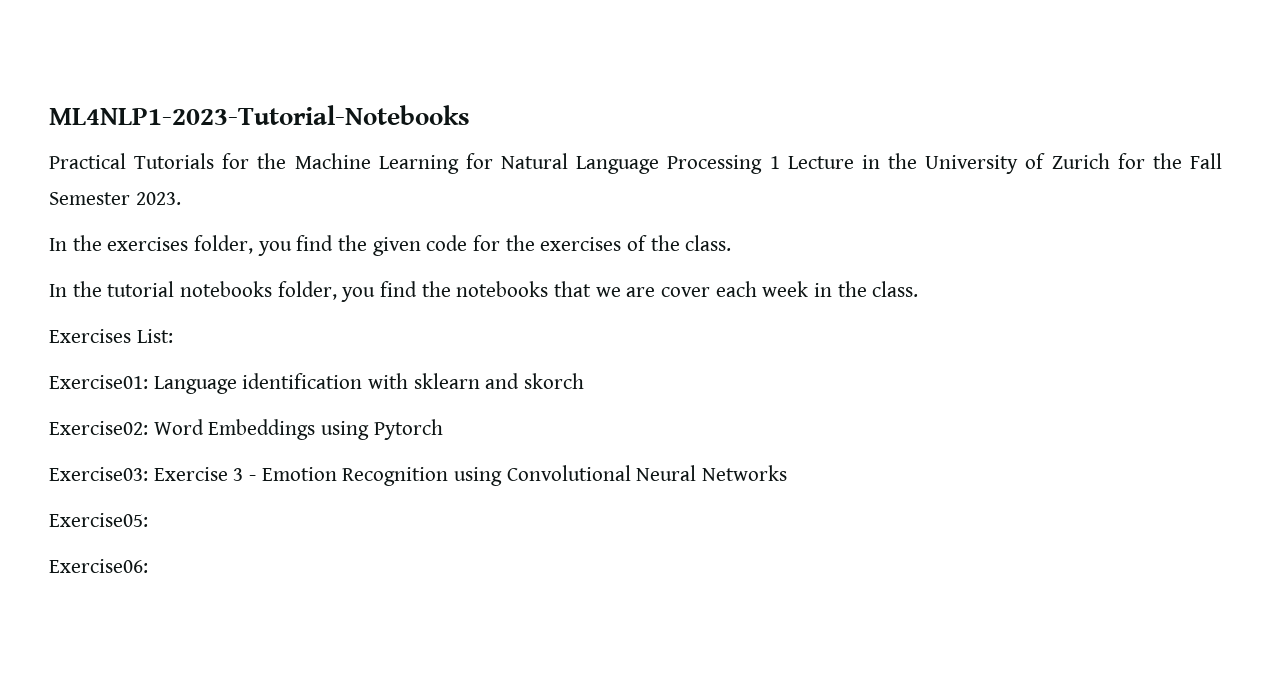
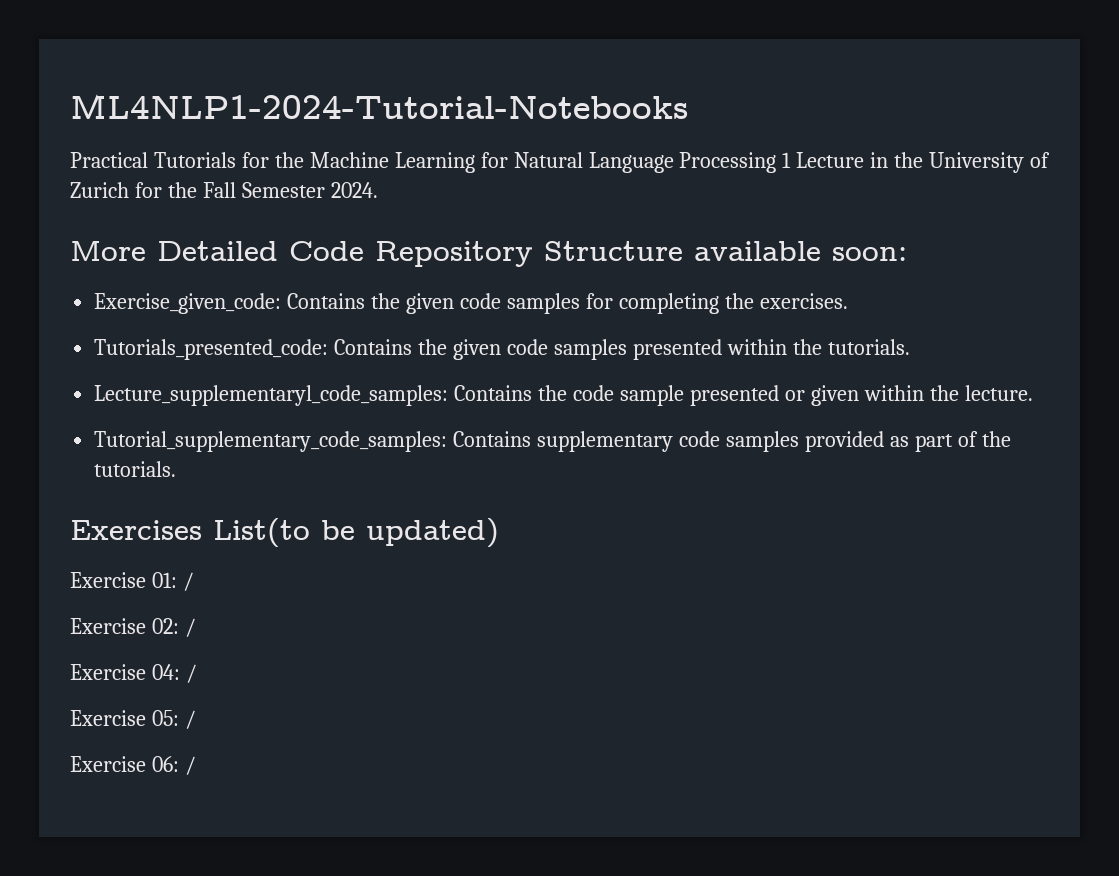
- ML4NLP1-2023-Tutorial-Notebooks
+ ML4NLP1-2024-Tutorial-Notebooks
- Practical Tutorials for the Machine Learning for Natural Language Processing 1 Lecture in the University of Zurich for the Fall Semester 2023.
- In the exercises folder, you find the given code for the exercises of the class.
- In the tutorial notebooks folder, you find the notebooks that we are cover each week in the class.
- Exercises List:
- Exercise01: Language identification with sklearn and skorch
- Exercise02: Word Embeddings using Pytorch
- Exercise03: Exercise 3 - Emotion Recognition using Convolutional Neural Networks
- Exercise05:
- Exercise06:
+ Practical Tutorials for the Machine Learning for Natural Language Processing 1 Lecture in the University of Zurich for the Fall Semester 2024.
+ More Detailed Code Repository Structure available soon:
+ Exercise_given_code: Contains the given code samples for completing the exercises.
+ Tutorials_presented_code: Contains the given code samples presented within the tutorials.
+ Lecture_supplementaryl_code_samples: Contains the code sample presented or given within the lecture.
+ Tutorial_supplementary_code_samples: Contains supplementary code samples provided as part of the tutorials.
+ Exercises List(to be updated)
+ Exercise 01: /
+ Exercise 02: /
+ Exercise 04: /
+ Exercise 05: /
+ Exercise 06: /

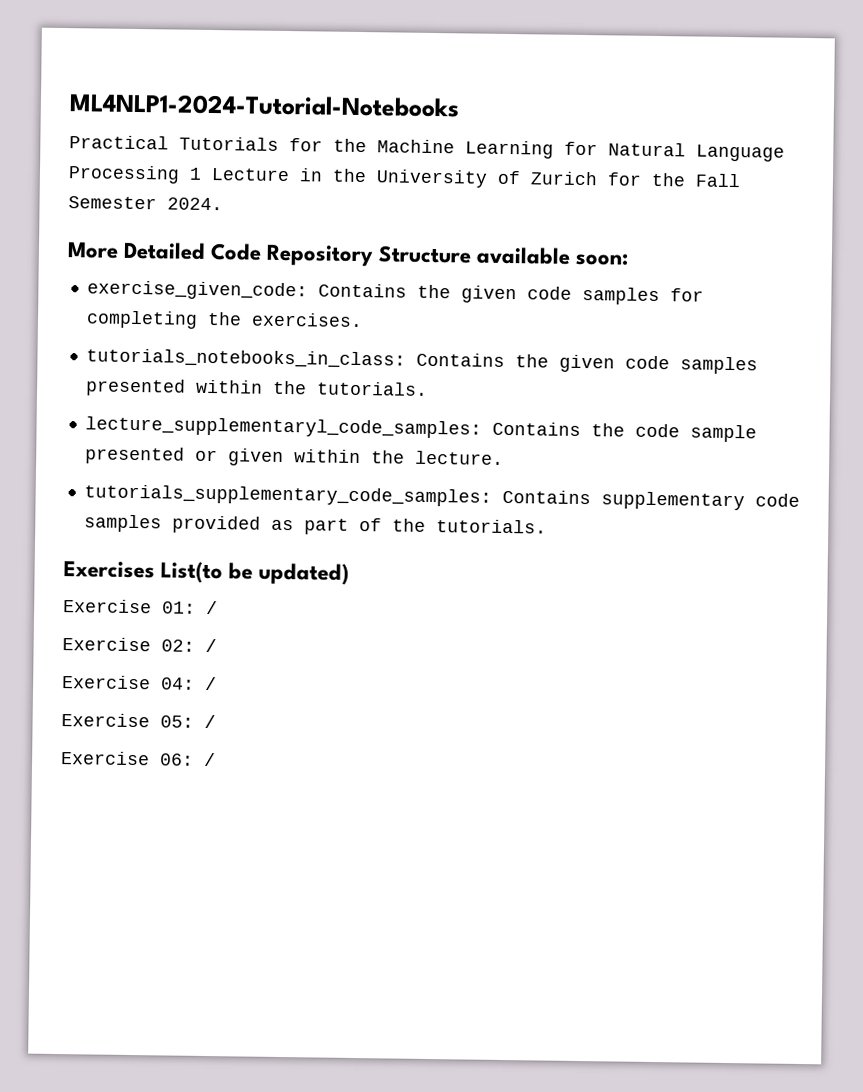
- Exercise_given_code: Contains the given code samples for completing the exercises.
+ exercise_given_code: Contains the given code samples for completing the exercises.
- Tutorials_presented_code: Contains the given code samples presented within the tutorials.
+ tutorials_notebooks_in_class: Contains the given code samples presented within the tutorials.
- Lecture_supplementaryl_code_samples: Contains the code sample presented or given within the lecture.
+ lecture_supplementaryl_code_samples: Contains the code sample presented or given within the lecture.
- Tutorial_supplementary_code_samples: Contains supplementary code samples provided as part of the tutorials.
+ tutorials_supplementary_code_samples: Contains supplementary code samples provided as part of the tutorials.

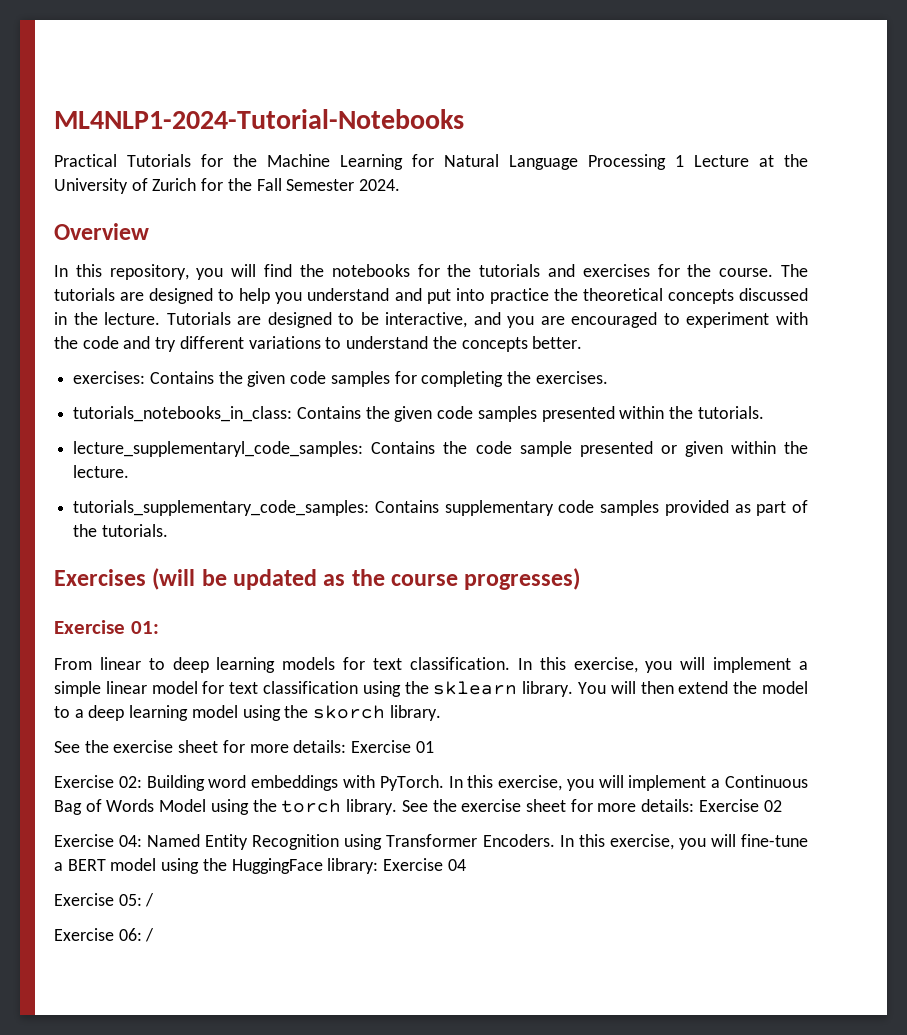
- Practical Tutorials for the Machine Learning for Natural Language Processing 1 Lecture in the University of Zurich for the Fall Semester 2024.
+ Practical Tutorials for the Machine Learning for Natural Language Processing 1 Lecture at the University of Zurich for the Fall Semester 2024.
- More Detailed Code Repository Structure available soon:
- exercise_given_code: Contains the given code samples for completing the exercises.
+ Overview
+ In this repository, you will find the notebooks for the tutorials and exercises for the course. The tutorials are designed to help you understand and put into practice the theoretical concepts discussed in the lecture. Tutorials are designed to be interactive, and you are encouraged to experiment with the code and try different variations to understand the concepts better.
+ exercises: Contains the given code samples for completing the exercises.
- Exercises List(to be updated)
- Exercise 01: /
- Exercise 02: /
- Exercise 04: /
+ Exercises (will be updated as the course progresses)
+ Exercise 01:
+ From linear to deep learning models for text classification. In this exercise, you will implement a simple linear model for text classification using the sklearn library. You will then extend the model to a deep learning model using the skorch library.
+ See the exercise sheet for more details: Exercise 01
+ Exercise 02: Building word embeddings with PyTorch. In this exercise, you will implement a Continuous Bag of Words Model using the torch library. See the exercise sheet for more details: Exercise 02
+ Exercise 04: Named Entity Recognition using Transformer Encoders. In this exercise, you will fine-tune a BERT model using the HuggingFace library: Exercise 04

